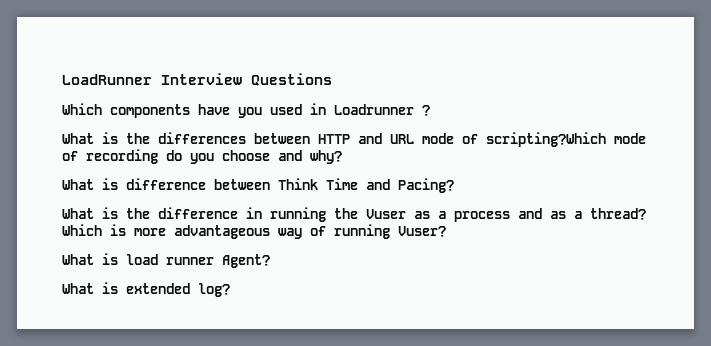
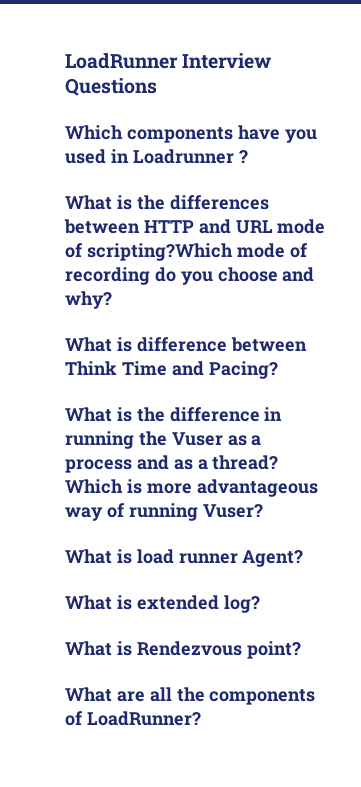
+ What is Rendezvous point?
+ What are all the components of LoadRunner?

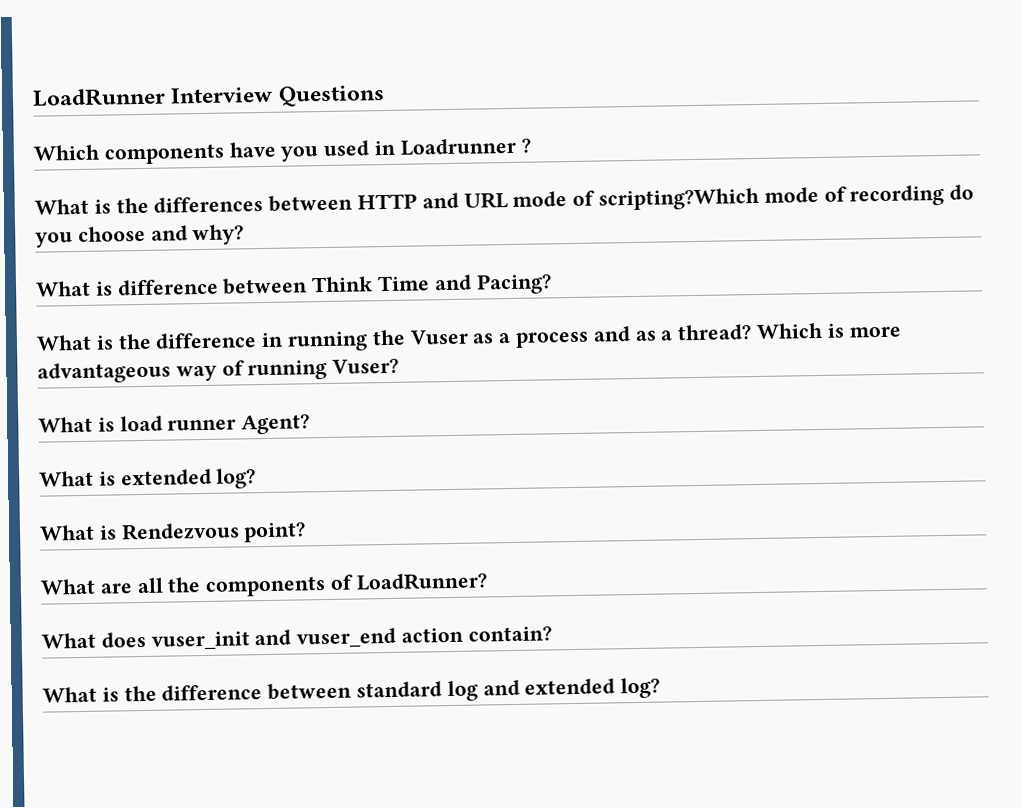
+ What does vuser_init and vuser_end action contain?
+ What is the difference between standard log and extended log?

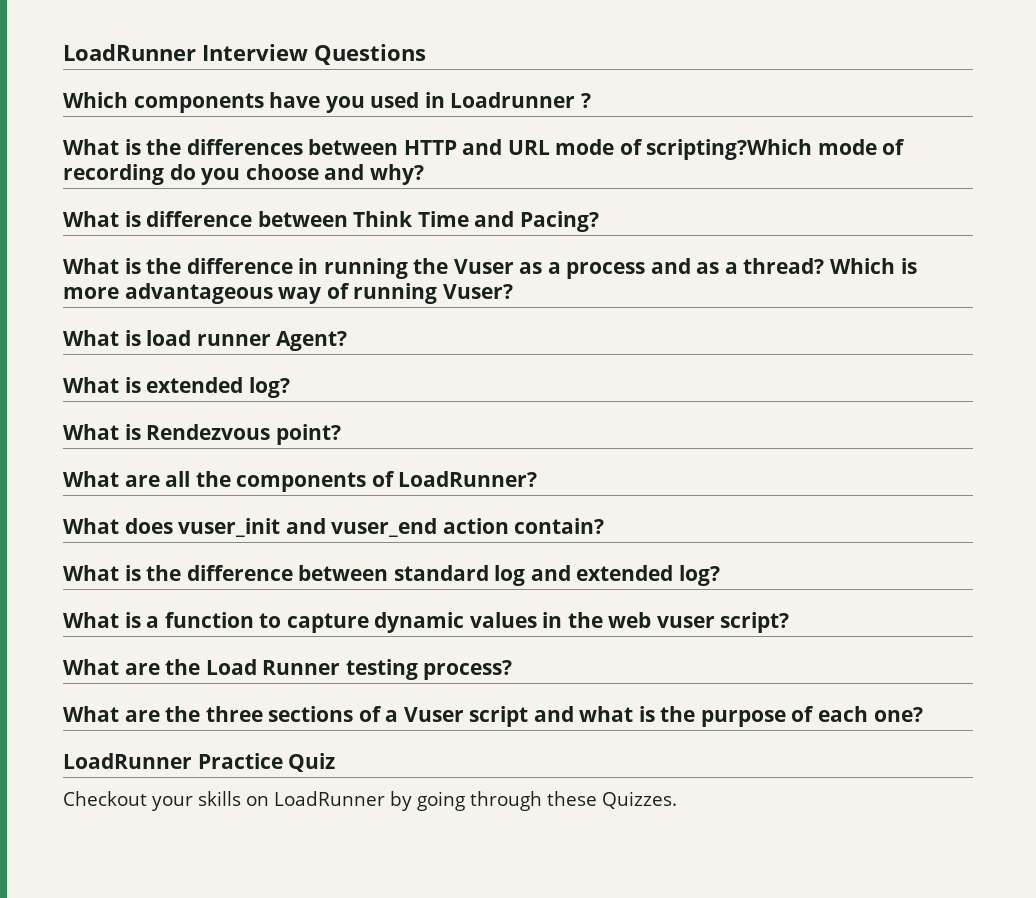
+ What is a function to capture dynamic values in the web vuser script?
+ What are the Load Runner testing process?
+ What are the three sections of a Vuser script and what is the purpose of each one?
+ LoadRunner Practice Quiz
+ Checkout your skills on LoadRunner by going through these Quizzes.

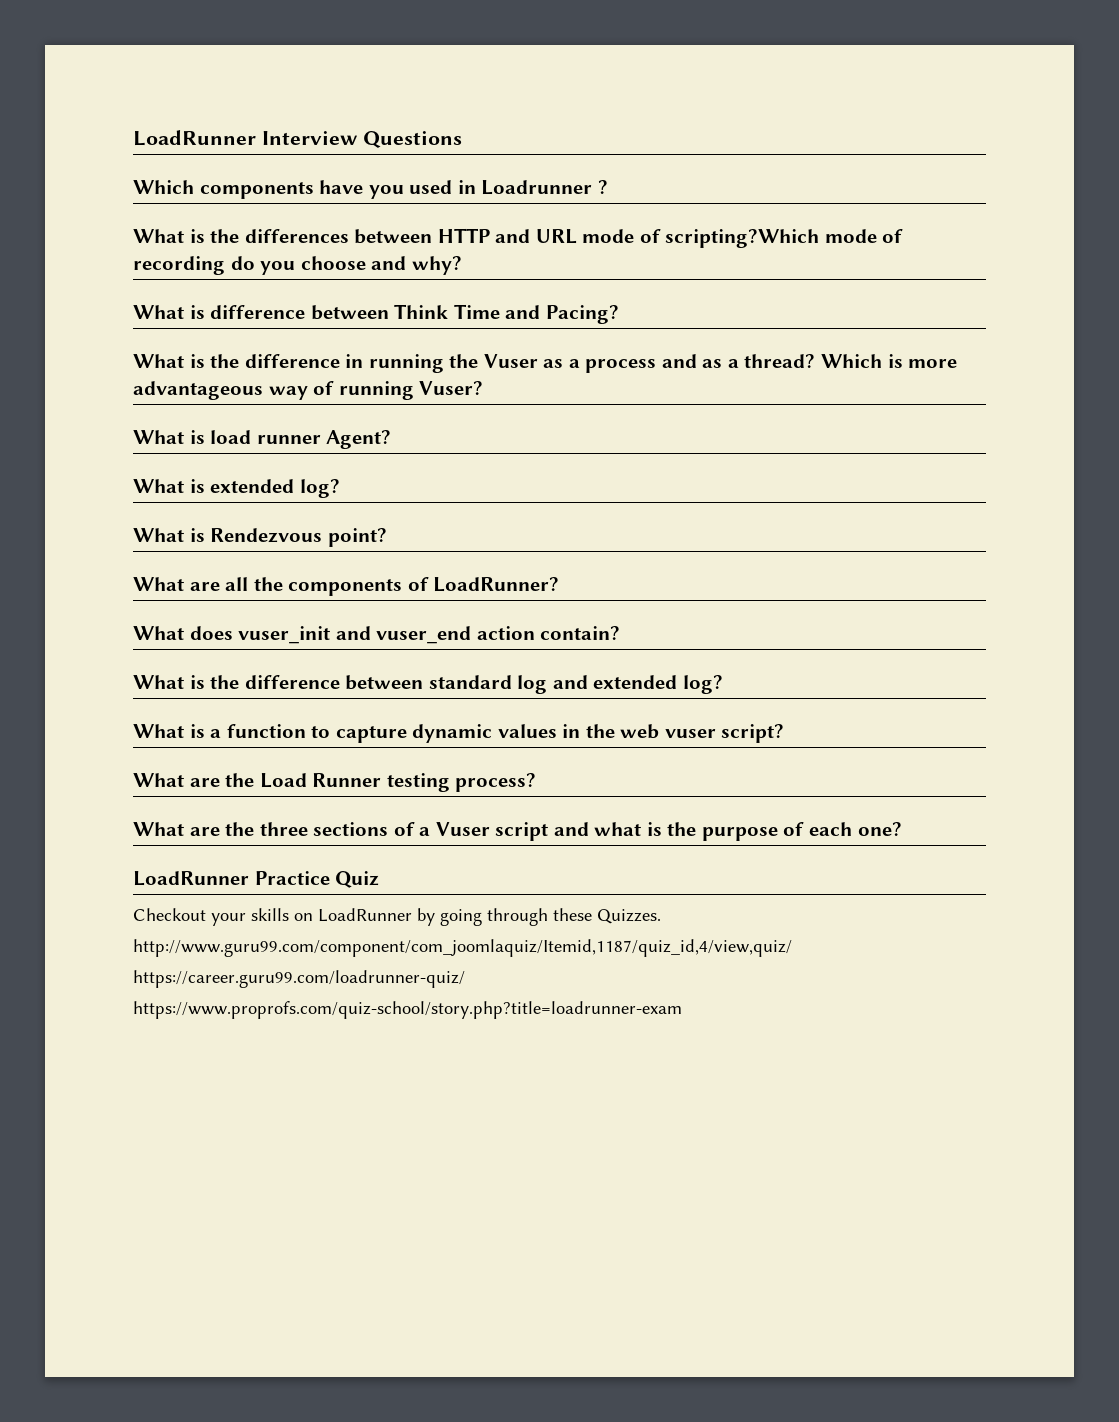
+ http://www.guru99.com/component/com_joomlaquiz/Itemid,1187/quiz_id,4/view,quiz/
+ https://career.guru99.com/loadrunner-quiz/
+ https://www.proprofs.com/quiz-school/story.php?title=loadrunner-exam

